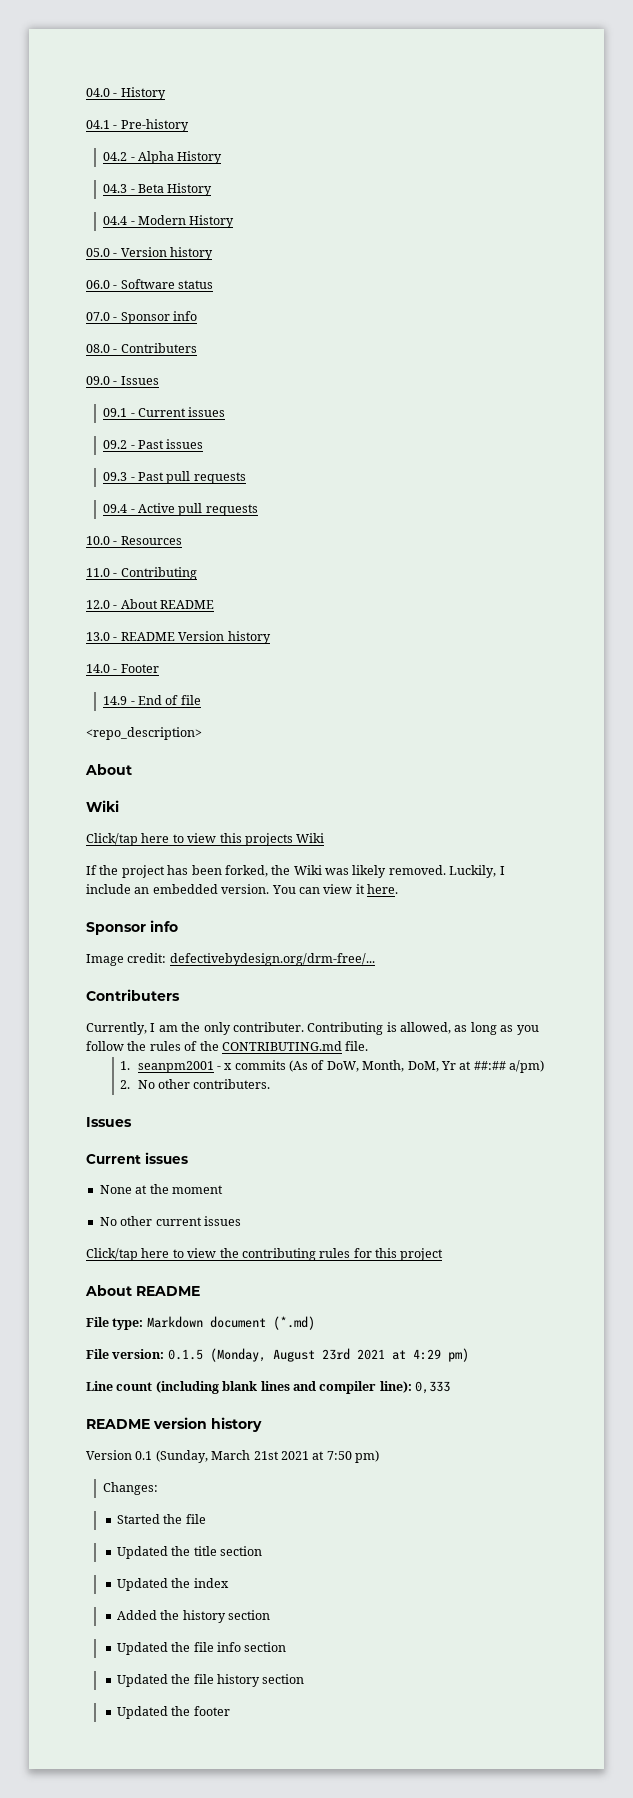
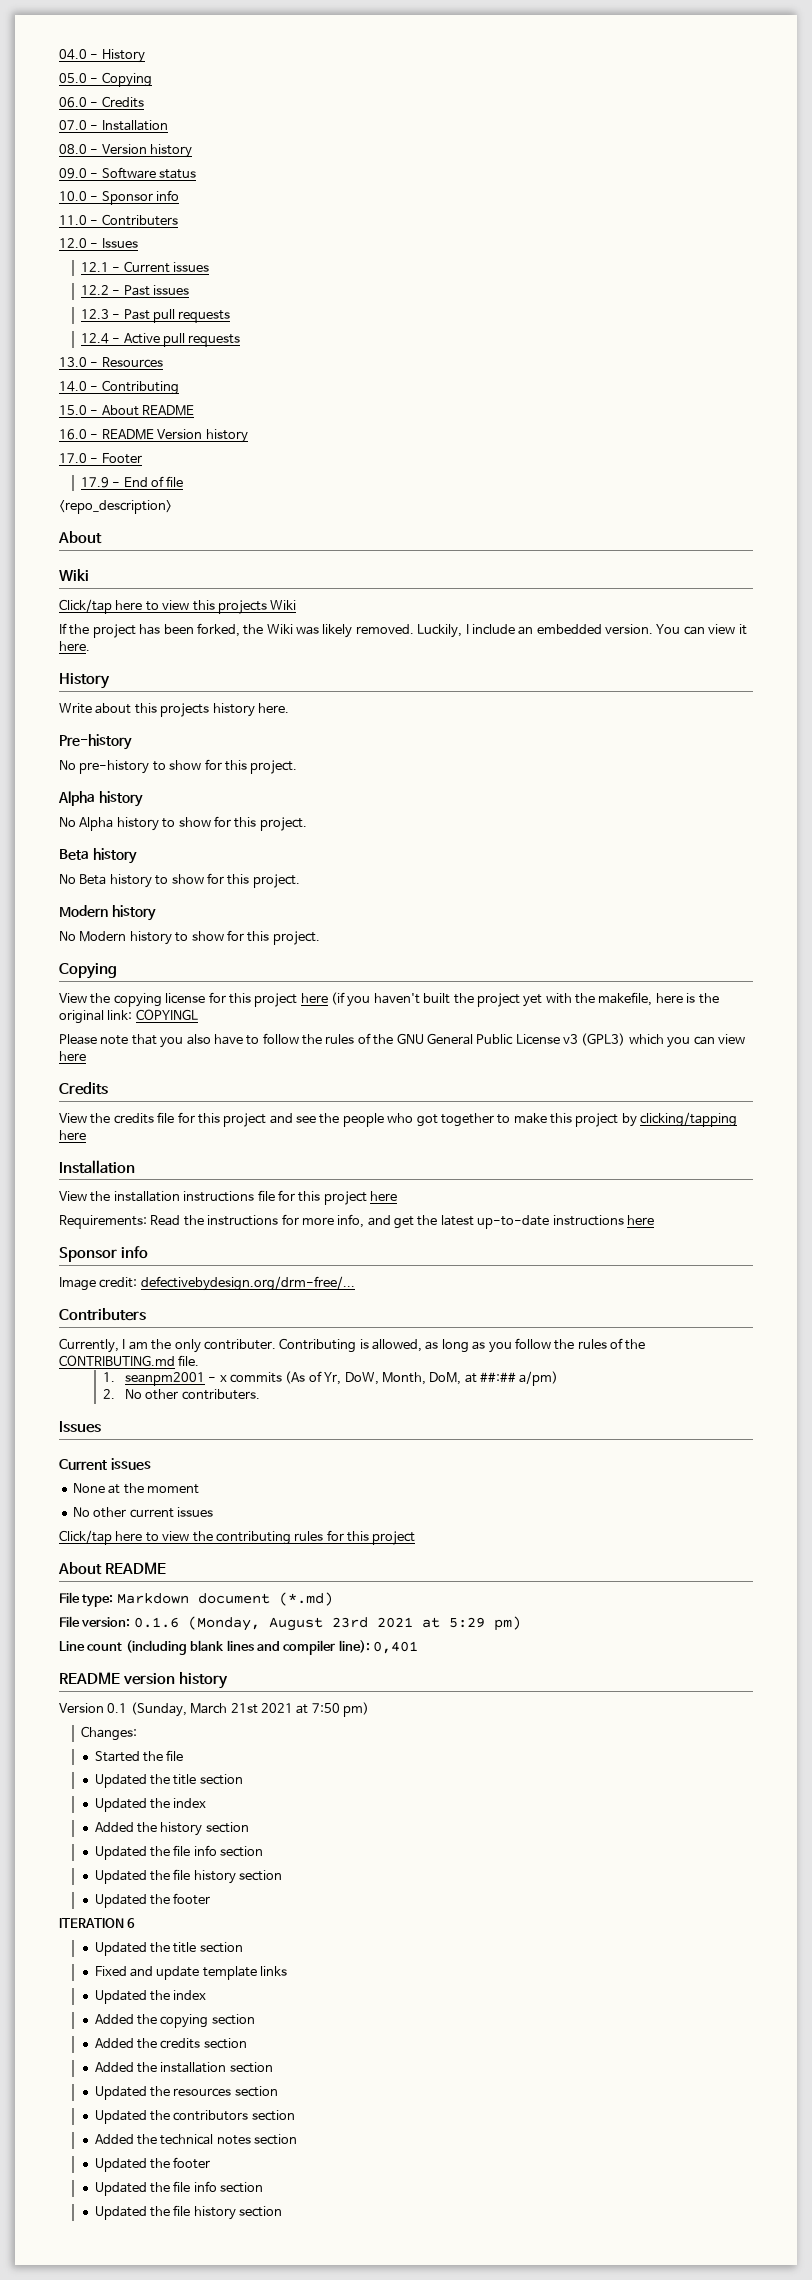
- 04.1 - Pre-history
- 04.2 - Alpha History
- 04.3 - Beta History
- 04.4 - Modern History
- 05.0 - Version history
+ 05.0 - Copying
+ 06.0 - Credits
+ 07.0 - Installation
+ 08.0 - Version history
- 06.0 - Software status
+ 09.0 - Software status
- 07.0 - Sponsor info
+ 10.0 - Sponsor info
- 08.0 - Contributers
+ 11.0 - Contributers
- 09.0 - Issues
+ 12.0 - Issues
- 09.1 - Current issues
+ 12.1 - Current issues
- 09.2 - Past issues
+ 12.2 - Past issues
- 09.3 - Past pull requests
+ 12.3 - Past pull requests
- 09.4 - Active pull requests
+ 12.4 - Active pull requests
- 10.0 - Resources
+ 13.0 - Resources
- 11.0 - Contributing
+ 14.0 - Contributing
- 12.0 - About README
+ 15.0 - About README
- 13.0 - README Version history
+ 16.0 - README Version history
- 14.0 - Footer
+ 17.0 - Footer
- 14.9 - End of file
+ 17.9 - End of file
  You can view it here.
+ History
+ Write about this projects history here.
+ Pre-history
+ No pre-history to show for this project.
+ Alpha history
+ No Alpha history to show for this project.
+ Beta history
+ No Beta history to show for this project.
+ Modern history
+ No Modern history to show for this project.
+ Copying
+ View the copying license for this project here (if you haven't built the project yet with the makefile, here is the original link: COPYINGL
+ Please note that you also have to follow the rules of the GNU General Public License v3 (GPL3) which you can view here
+ Credits
+ View the credits file for this project and see the people who got together to make this project by clicking/tapping here
+ Installation
+ View the installation instructions file for this project here
+ Requirements: Read the instructions for more info, and get the latest up-to-date instructions here
- 1. seanpm2001 - x commits (As of DoW, Month, DoM, Yr at ##:## a/pm)
+ 1. seanpm2001 - x commits (As of Yr, DoW, Month, DoM, at ##:## a/pm)
- File version: 0.1.5 (Monday, August 23rd 2021 at 4:29 pm)
+ File version: 0.1.6 (Monday, August 23rd 2021 at 5:29 pm)
- Line count (including blank lines and compiler line): 0,333
+ Line count (including blank lines and compiler line): 0,401
+ ITERATION 6
+ Updated the title section
+ Fixed and update template links
+ Updated the index
+ Added the copying section
+ Added the credits section
+ Added the installation section
+ Updated the resources section
+ Updated the contributors section
+ Added the technical notes section
+ Updated the footer
+ Updated the file info section
+ Updated the file history section

